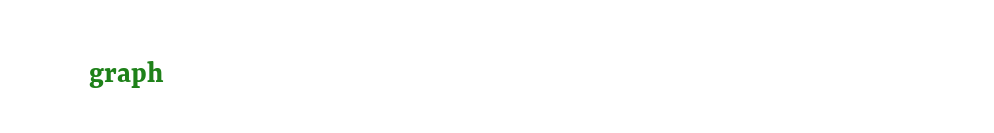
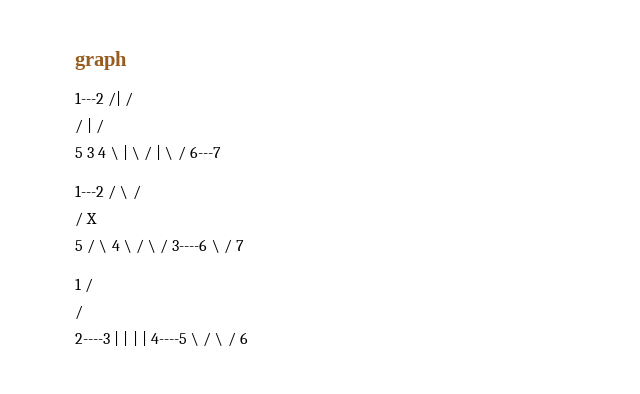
+ 1---2 /| /
+ / | /
+ 5 3 4 \ | \ / | \ / 6---7
+ 1---2 / \ /
+ / X
+ 5 / \ 4 \ / \ / 3----6 \ / 7
+ 1 /
+ /
+ 2----3 | | | | 4----5 \ / \ / 6

